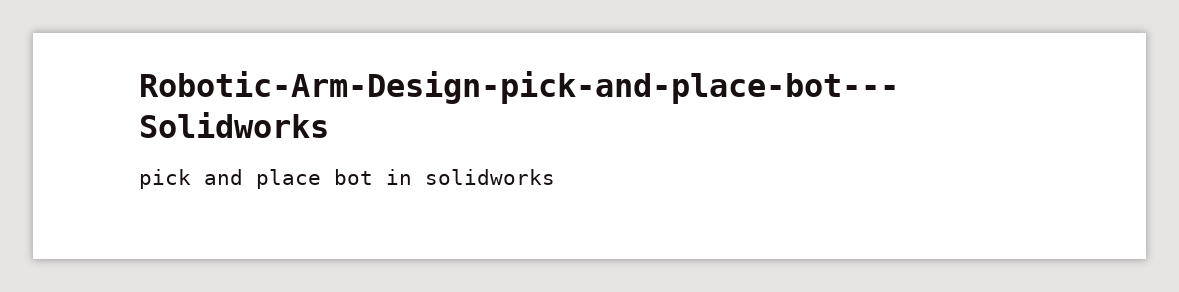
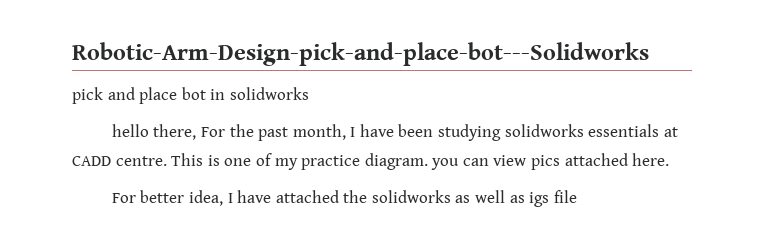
+ hello there, For the past month, I have been studying solidworks essentials at CADD centre. This is one of my practice diagram. you can view pics attached here.
+ For better idea, I have attached the solidworks as well as igs file

